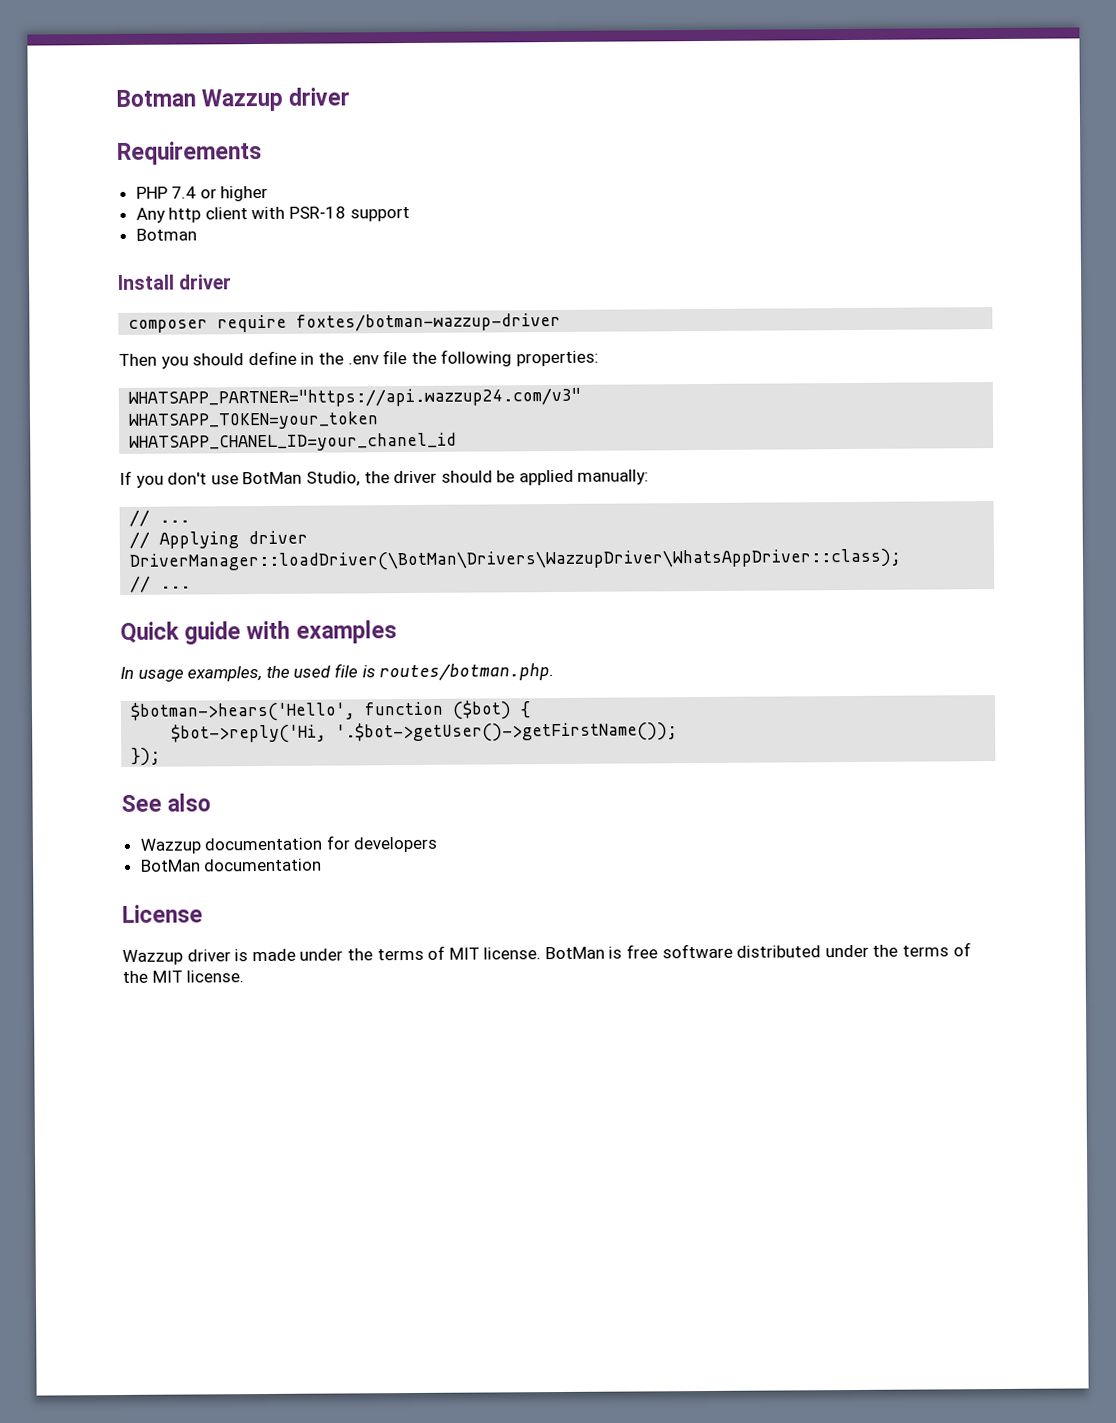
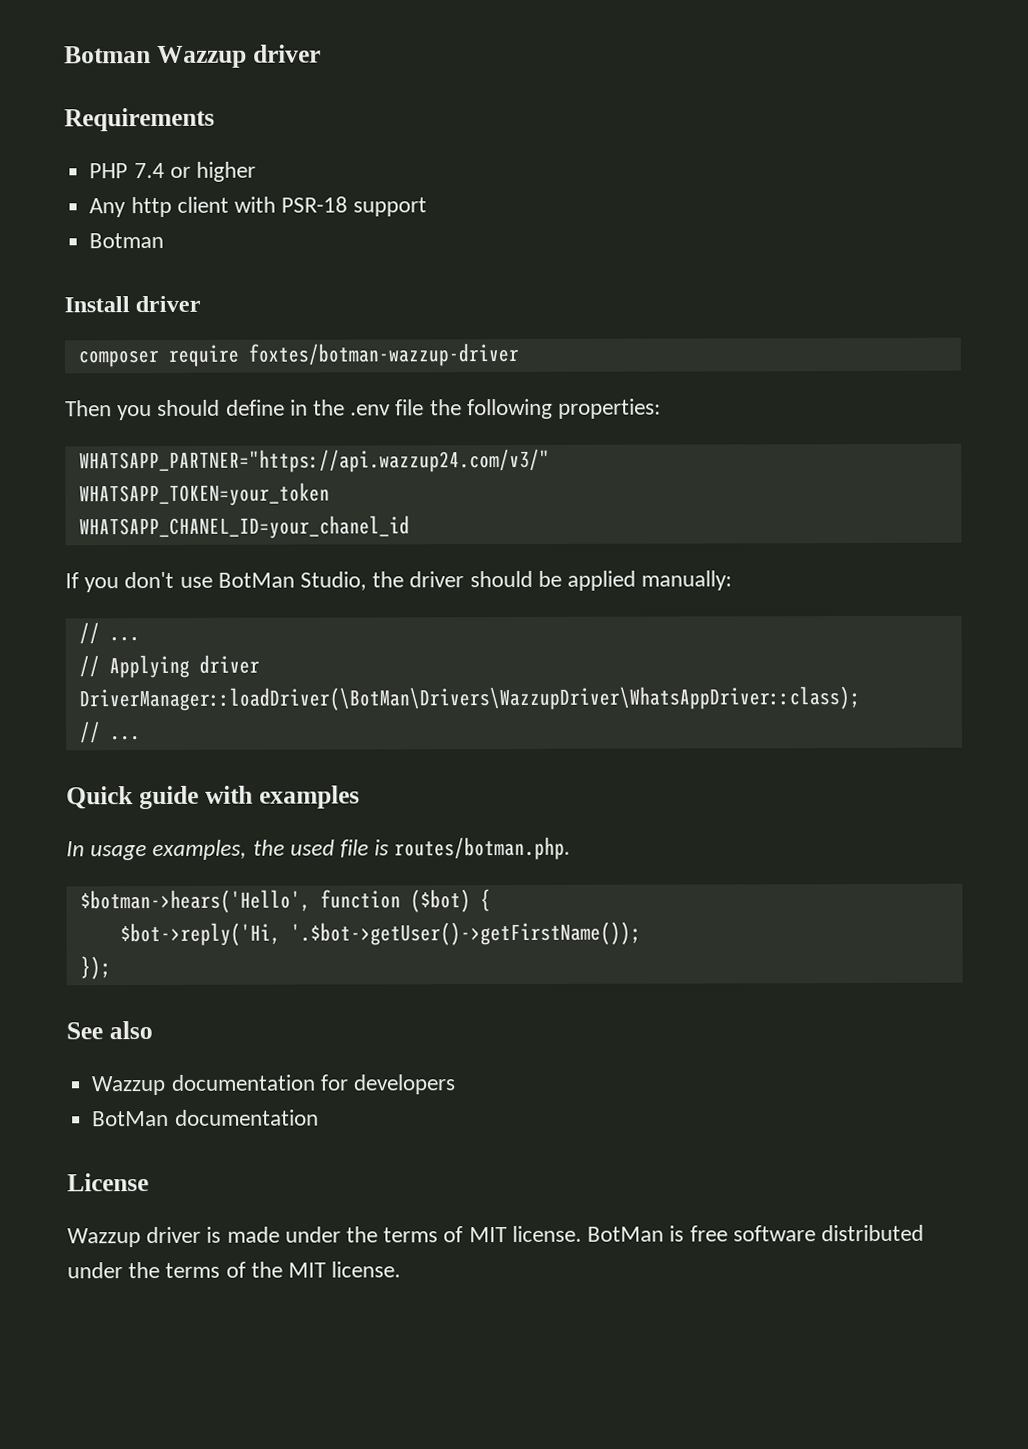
- WHATSAPP_PARTNER="https://api.wazzup24.com/v3"
+ WHATSAPP_PARTNER="https://api.wazzup24.com/v3/"

